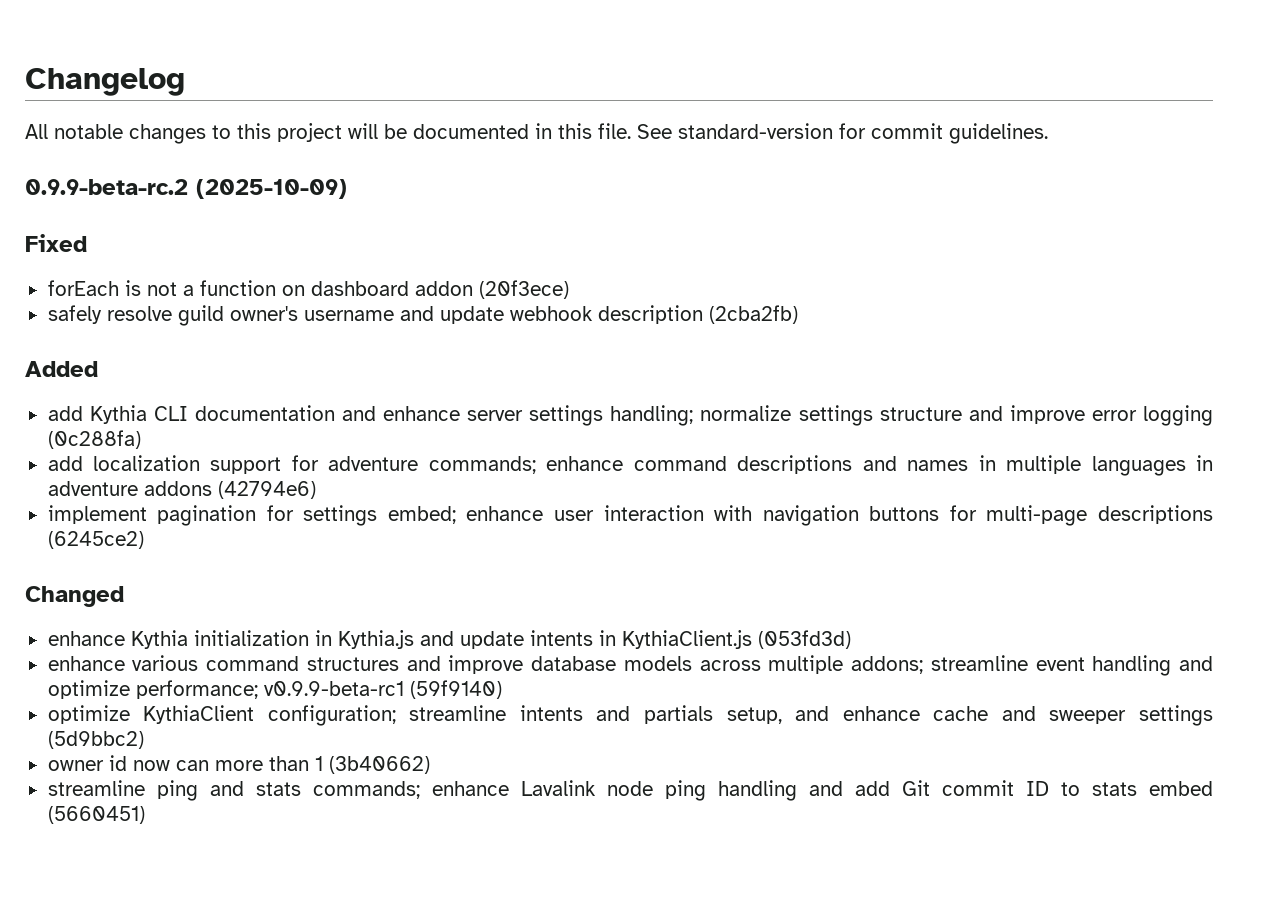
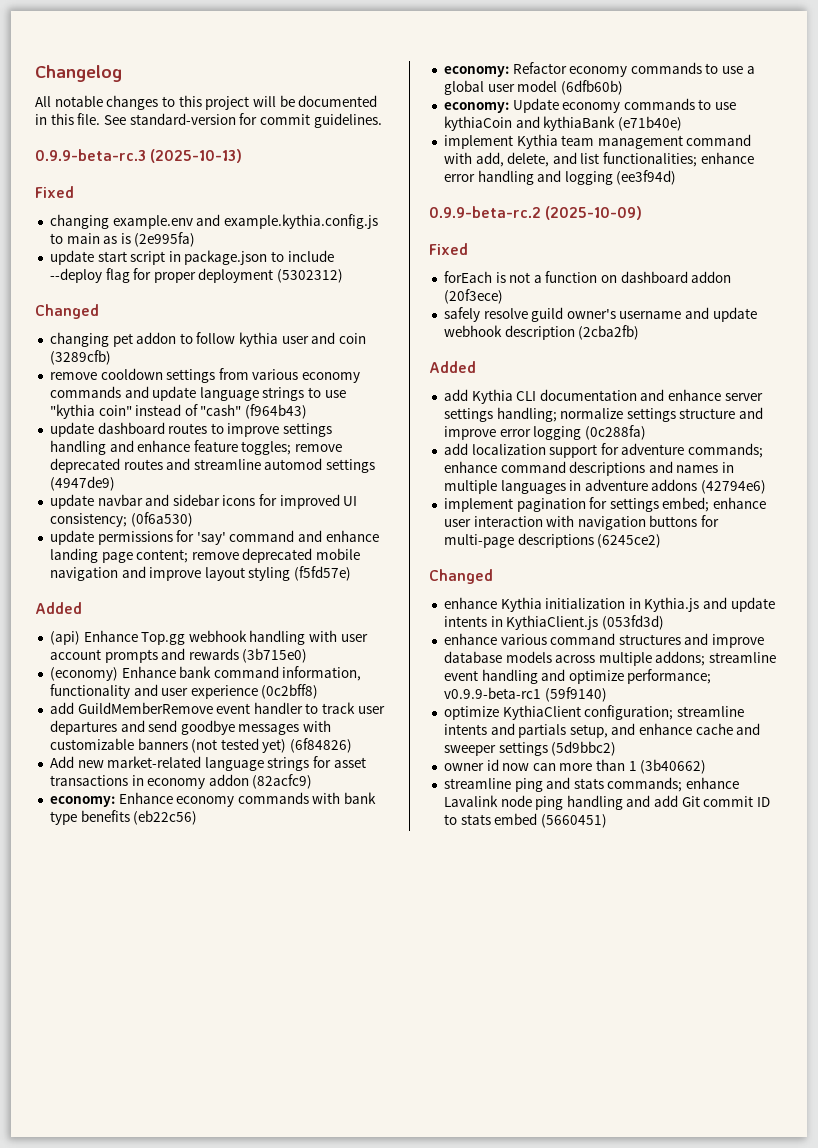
+ 0.9.9-beta-rc.3 (2025-10-13)
+ Fixed
+ changing example.env and example.kythia.config.js to main as is (2e995fa)
+ update start script in package.json to include --deploy flag for proper deployment (5302312)
+ Changed
+ changing pet addon to follow kythia user and coin (3289cfb)
+ remove cooldown settings from various economy commands and update language strings to use "kythia coin" instead of "cash" (f964b43)
+ update dashboard routes to improve settings handling and enhance feature toggles; remove deprecated routes and streamline automod settings (4947de9)
+ update navbar and sidebar icons for improved UI consistency; (0f6a530)
+ update permissions for 'say' command and enhance landing page content; remove deprecated mobile navigation and improve layout styling (f5fd57e)
+ Added
+ (api) Enhance Top.gg webhook handling with user account prompts and rewards (3b715e0)
+ (economy) Enhance bank command information, functionality and user experience (0c2bff8)
+ add GuildMemberRemove event handler to track user departures and send goodbye messages with customizable banners (not tested yet) (6f84826)
+ Add new market-related language strings for asset transactions in economy addon (82acfc9)
+ economy: Enhance economy commands with bank type benefits (eb22c56)
+ economy: Refactor economy commands to use a global user model (6dfb60b)
+ economy: Update economy commands to use kythiaCoin and kythiaBank (e71b40e)
+ implement Kythia team management command with add, delete, and list functionalities; enhance error handling and logging (ee3f94d)

